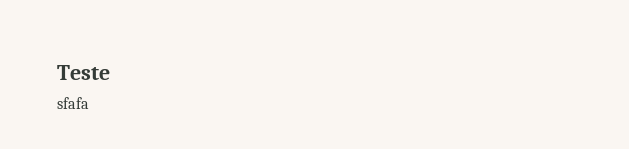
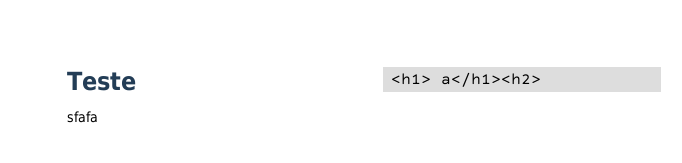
+ <h1> a</h1><h2>

